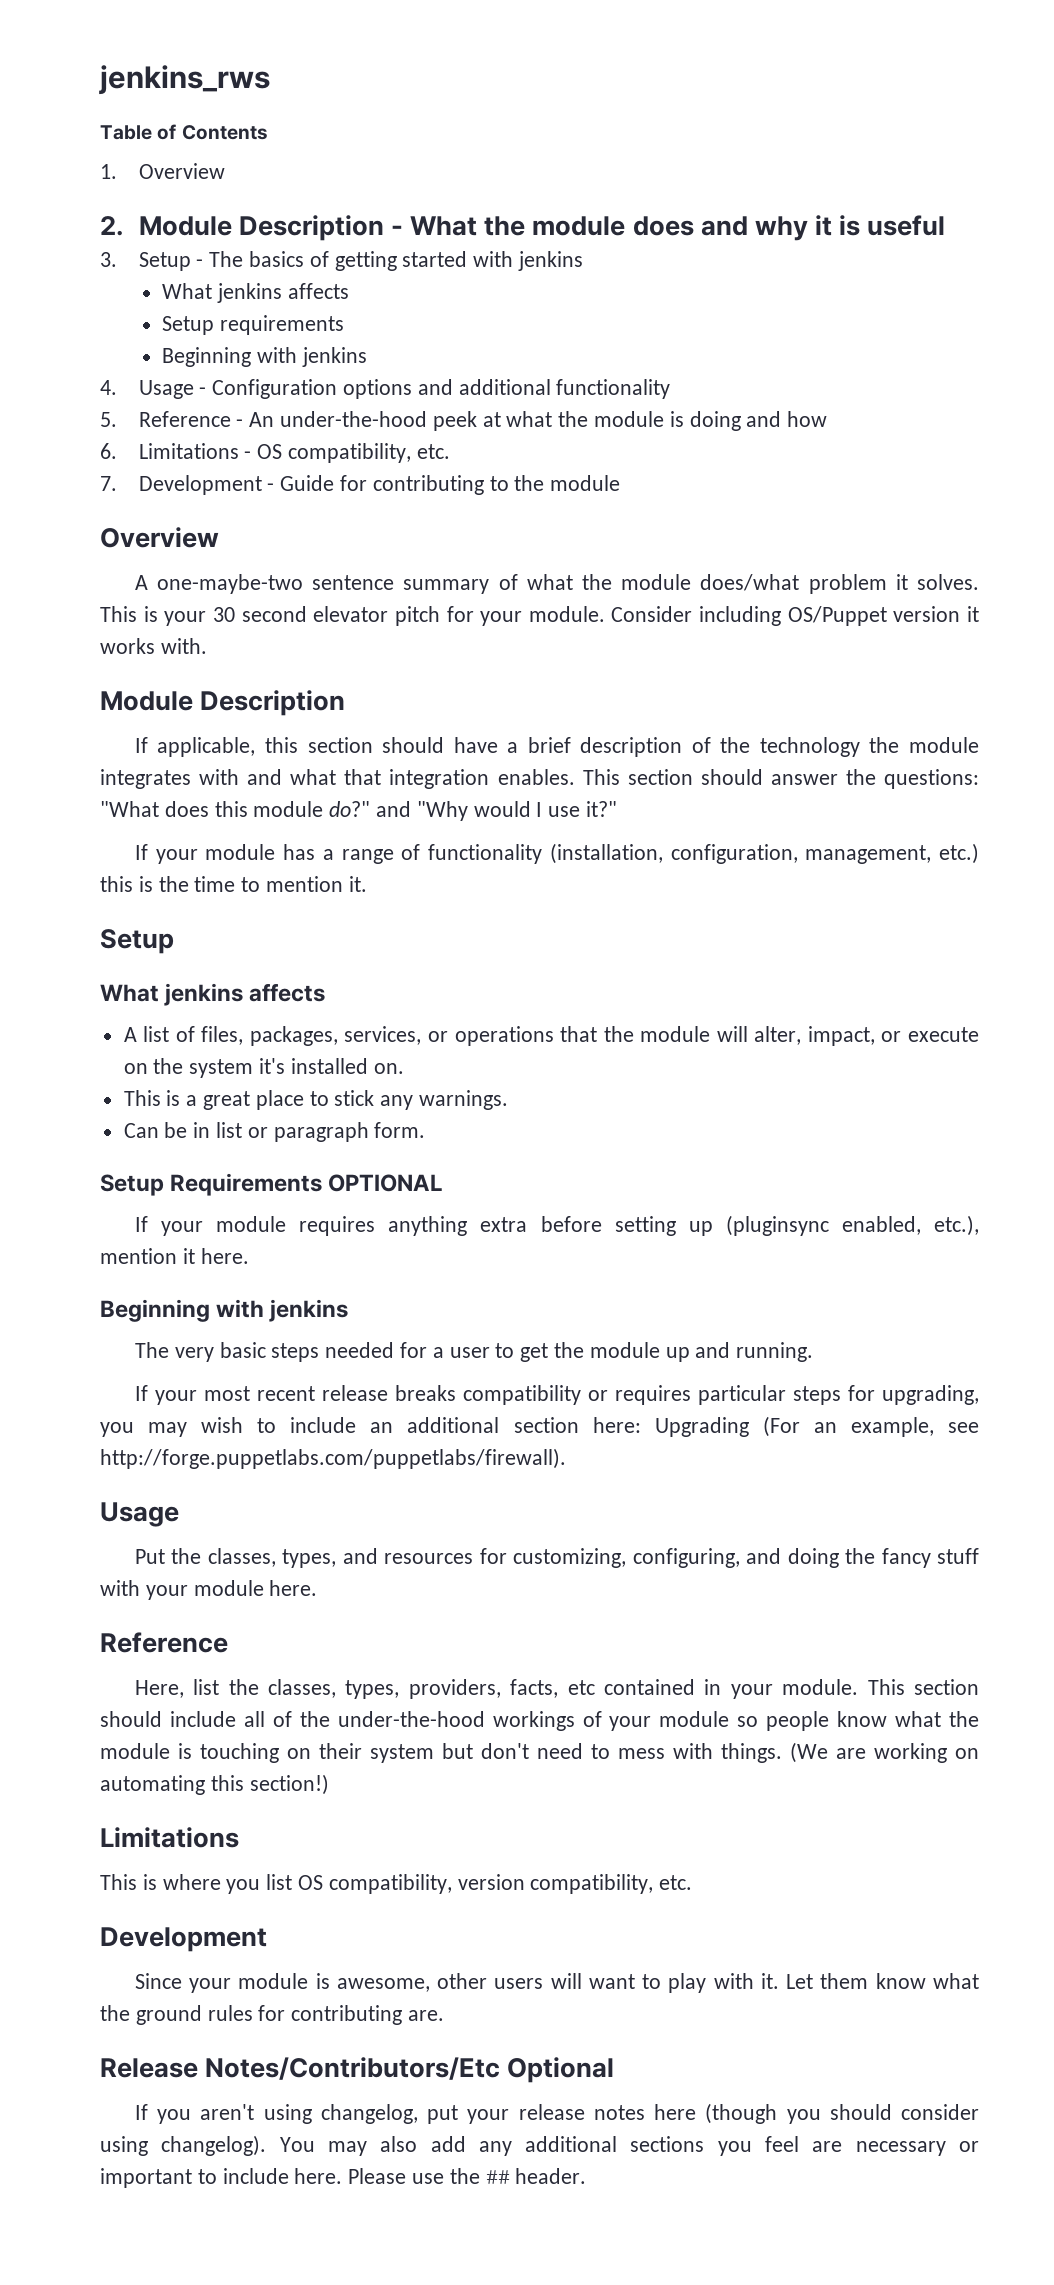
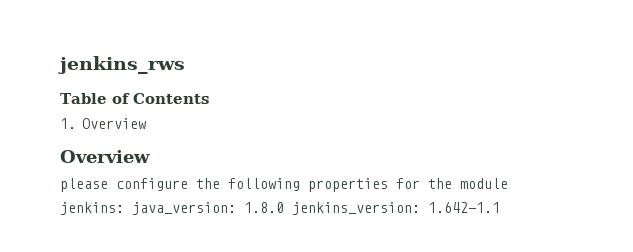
  1. Overview
- 2. Module Description - What the module does and why it is useful
- 3. Setup - The basics of getting started with jenkins
- What jenkins affects
- Setup requirements
- Beginning with jenkins
- 4. Usage - Configuration options and additional functionality
- 5. Reference - An under-the-hood peek at what the module is doing and how
- 6. Limitations - OS compatibility, etc.
- 7. Development - Guide for contributing to the module
  Overview
- A one-maybe-two sentence summary of what the module does/what problem it solves. This is your 30 second elevator pitch for your module. Consider including OS/Puppet version it works with.
- Module Description
- If applicable, this section should have a brief description of the technology the module integrates with and what that integration enables. This section should answer the questions: "What does this module do?" and "Why would I use it?"
- If your module has a range of functionality (installation, configuration, management, etc.) this is the time to mention it.
- Setup
- What jenkins affects
- A list of files, packages, services, or operations that the module will alter, impact, or execute on the system it's installed on.
- This is a great place to stick any warnings.
- Can be in list or paragraph form.
- Setup Requirements OPTIONAL
- If your module requires anything extra before setting up (pluginsync enabled, etc.), mention it here.
- Beginning with jenkins
- The very basic steps needed for a user to get the module up and running.
- If your most recent release breaks compatibility or requires particular steps for upgrading, you may wish to include an additional section here: Upgrading (For an example, see http://forge.puppetlabs.com/puppetlabs/firewall).
- Usage
- Put the classes, types, and resources for customizing, configuring, and doing the fancy stuff with your module here.
- Reference
- Here, list the classes, types, providers, facts, etc contained in your module. This section should include all of the under-the-hood workings of your module so people know what the module is touching on their system but don't need to mess with things. (We are working on automating this section!)
- Limitations
- This is where you list OS compatibility, version compatibility, etc.
- Development
- Since your module is awesome, other users will want to play with it. Let them know what the ground rules for contributing are.
- Release Notes/Contributors/Etc Optional
- If you aren't using changelog, put your release notes here (though you should consider using changelog). You may also add any additional sections you feel are necessary or important to include here. Please use the ## header.
+ please configure the following properties for the module
+ jenkins: java_version: 1.8.0 jenkins_version: 1.642-1.1

